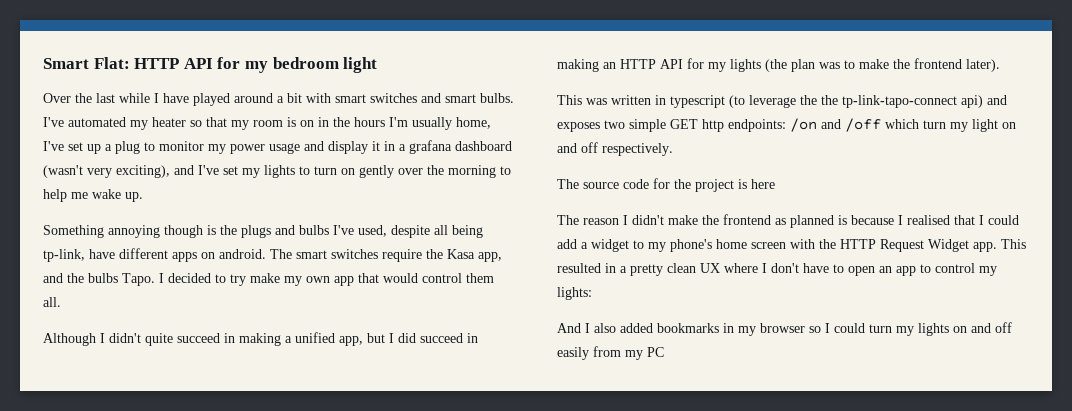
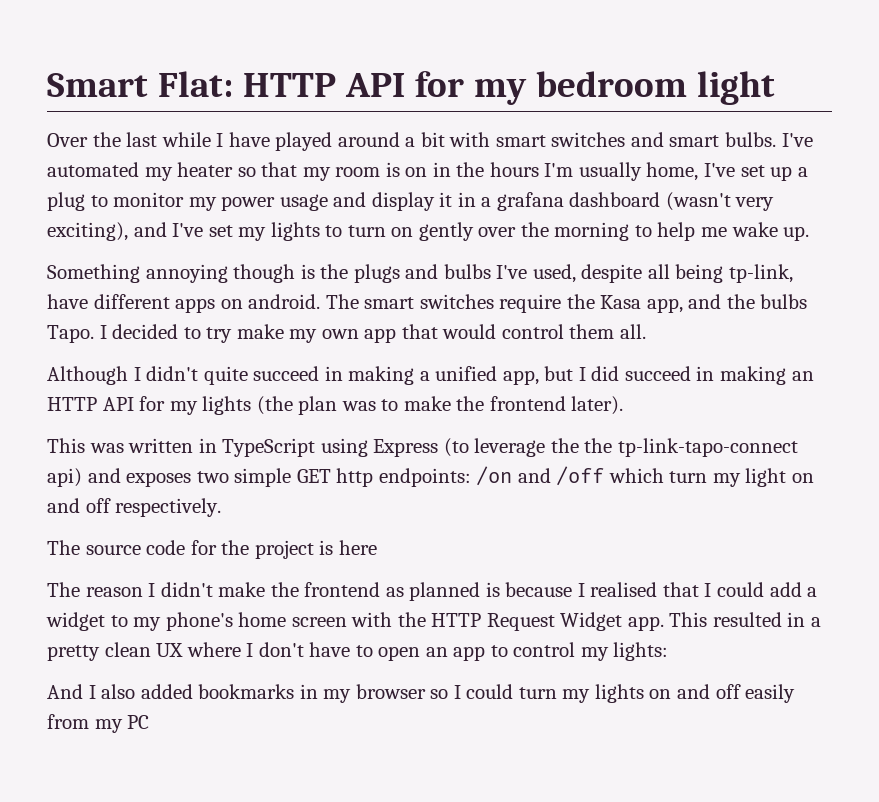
- This was written in typescript (to leverage the the tp-link-tapo-connect api) and exposes two simple GET http endpoints: /on and /off which turn my light on and off respectively.
+ This was written in TypeScript using Express (to leverage the the tp-link-tapo-connect api) and exposes two simple GET http endpoints: /on and /off which turn my light on and off respectively.

